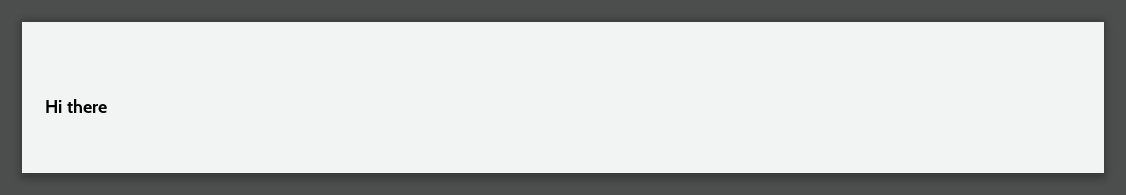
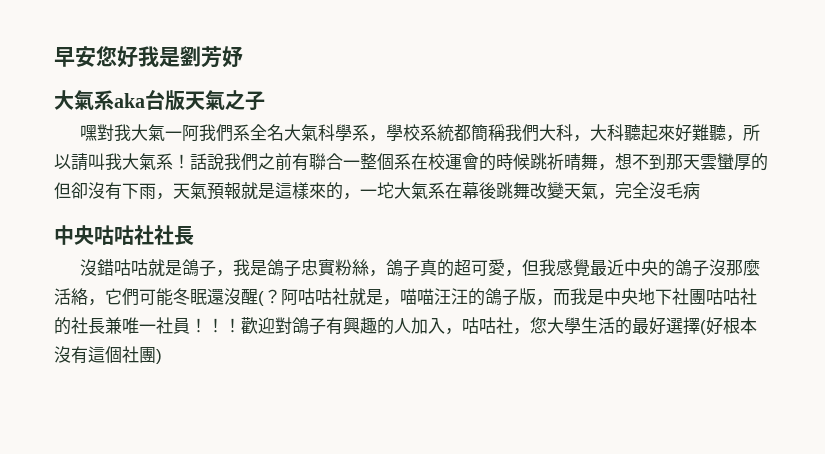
- Hi there
+ 早安您好我是劉芳妤
+ 大氣系aka台版天氣之子
+ 嘿對我大氣一阿我們系全名大氣科學系，學校系統都簡稱我們大科，大科聽起來好難聽，所以請叫我大氣系！話說我們之前有聯合一整個系在校運會的時候跳祈晴舞，想不到那天雲蠻厚的但卻沒有下雨，天氣預報就是這樣來的，一坨大氣系在幕後跳舞改變天氣，完全沒毛病
+ 中央咕咕社社長
+ 沒錯咕咕就是鴿子，我是鴿子忠實粉絲，鴿子真的超可愛，但我感覺最近中央的鴿子沒那麼活絡，它們可能冬眠還沒醒(？阿咕咕社就是，喵喵汪汪的鴿子版，而我是中央地下社團咕咕社的社長兼唯一社員！！！歡迎對鴿子有興趣的人加入，咕咕社，您大學生活的最好選擇(好根本沒有這個社團)

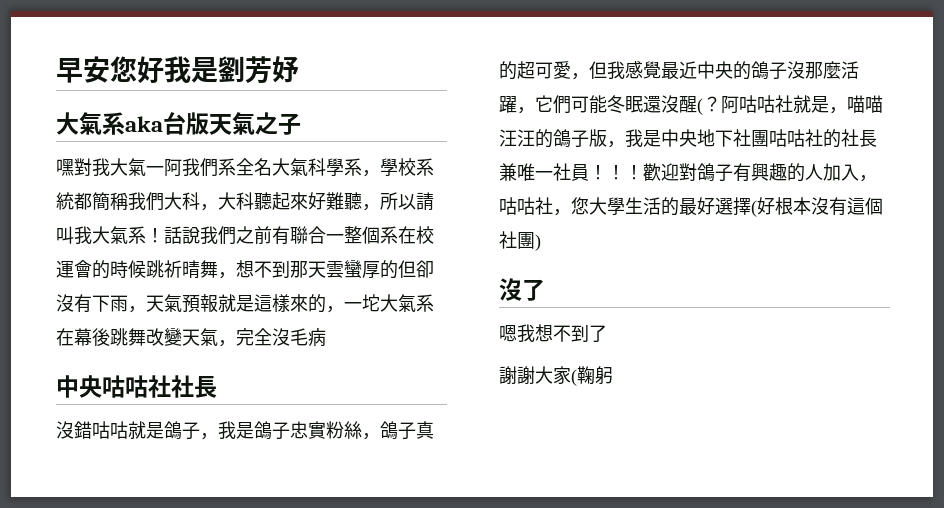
- 沒錯咕咕就是鴿子，我是鴿子忠實粉絲，鴿子真的超可愛，但我感覺最近中央的鴿子沒那麼活絡，它們可能冬眠還沒醒(？
+ 沒錯咕咕就是鴿子，我是鴿子忠實粉絲，鴿子真的超可愛，但我感覺最近中央的鴿子沒那麼活躍，它們可能冬眠還沒醒(？
- 阿咕咕社就是，喵喵汪汪的鴿子版，而我是中央地下社團咕咕社的社長兼唯一社員！
+ 阿咕咕社就是，喵喵汪汪的鴿子版，我是中央地下社團咕咕社的社長兼唯一社員！
+ 沒了
+ 嗯我想不到了
+ 謝謝大家(鞠躬

